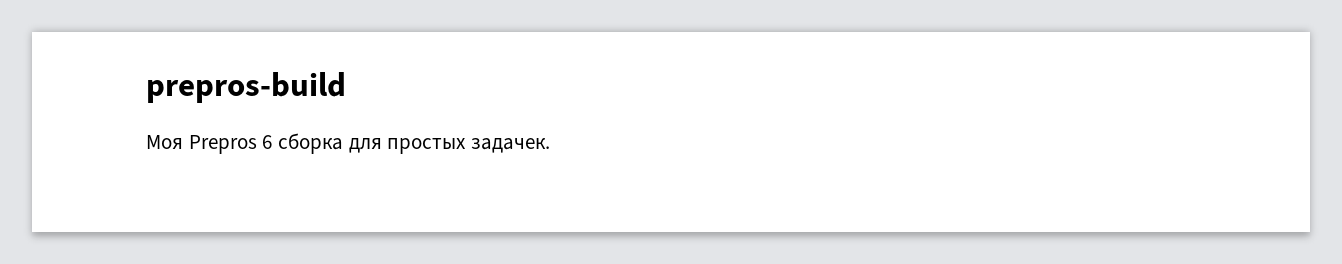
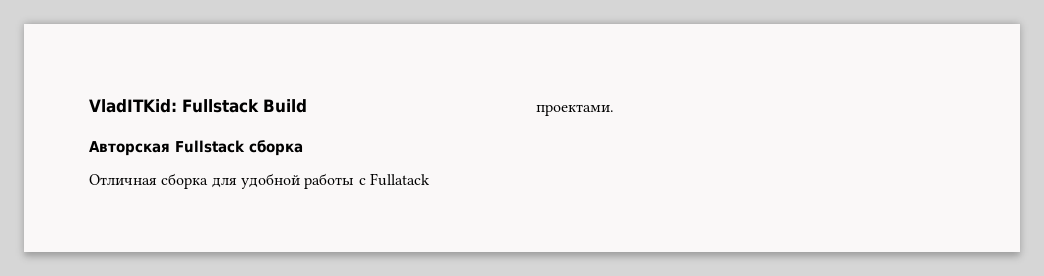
- prepros-build
- Моя Prepros 6 сборка для простых задачек.
+ VladITKid: Fullstack Build
+ Авторская Fullstack сборка
+ Отличная сборка для удобной работы с Fullatack проектами.

